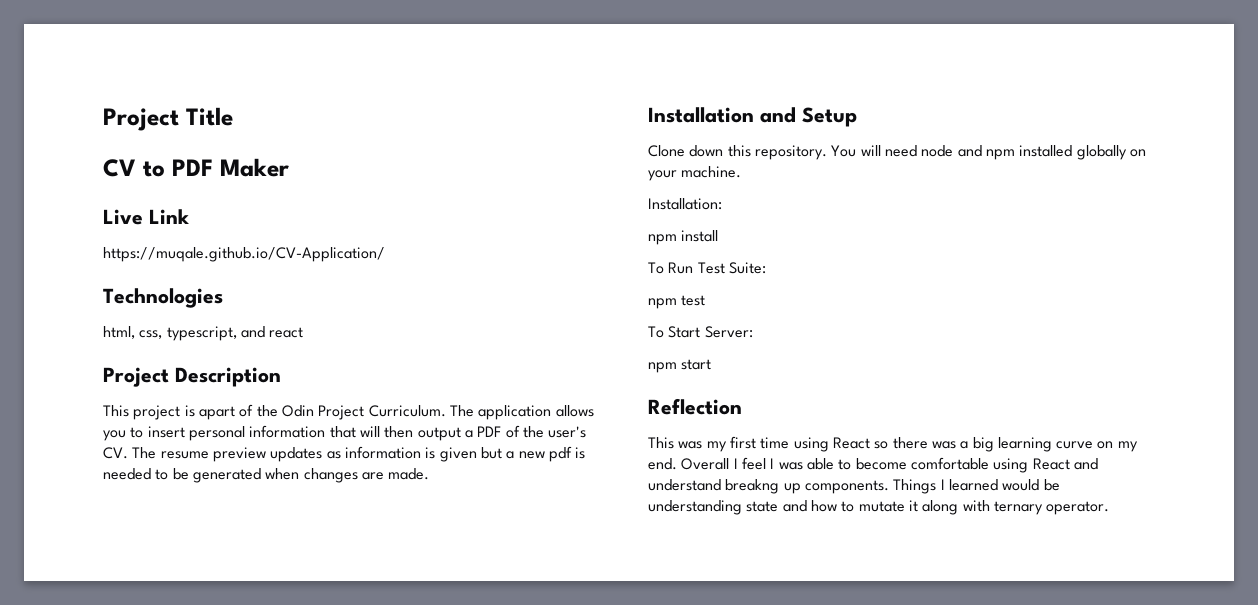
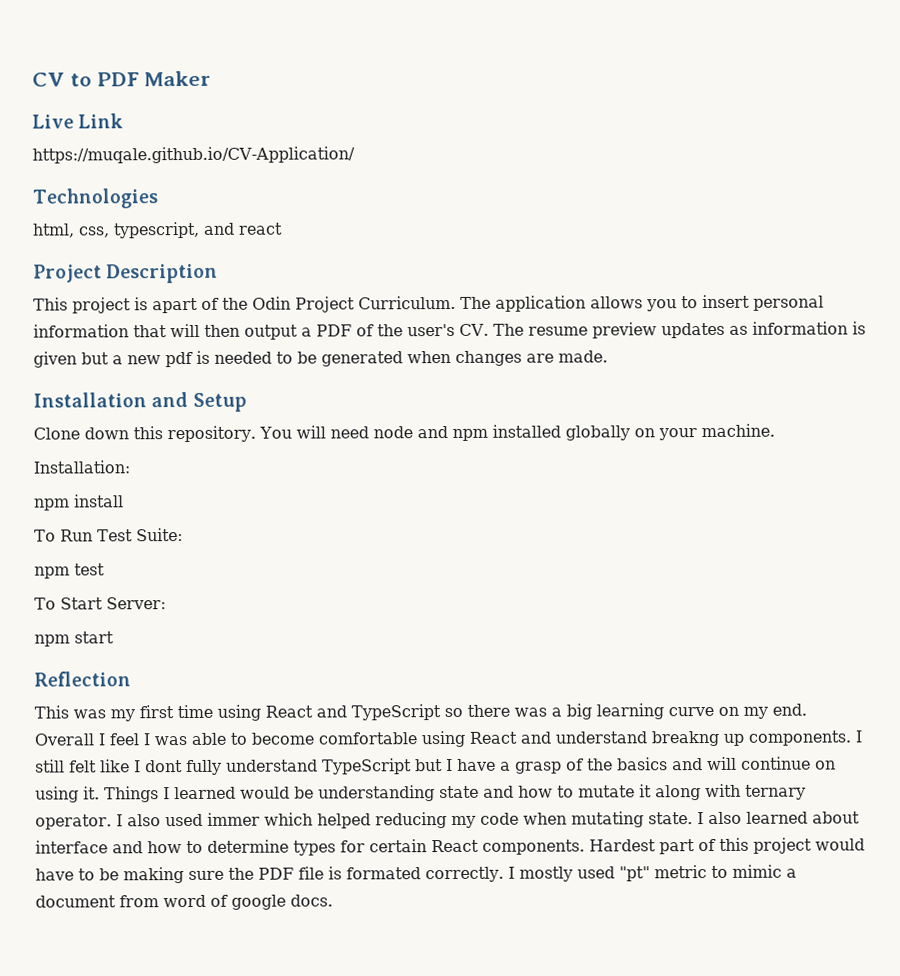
- Project Title
- This was my first time using React so there was a big learning curve on my end.
+ This was my first time using React and TypeScript so there was a big learning curve on my end.
+ I still felt like I dont fully understand TypeScript but I have a grasp of the basics and will continue on using it.
+ I also used immer which helped reducing my code when mutating state. I also learned about interface and how to determine types for certain React components. Hardest part of this project would have to be making sure the PDF file is formated correctly. I mostly used "pt" metric to mimic a document from word of google docs.

